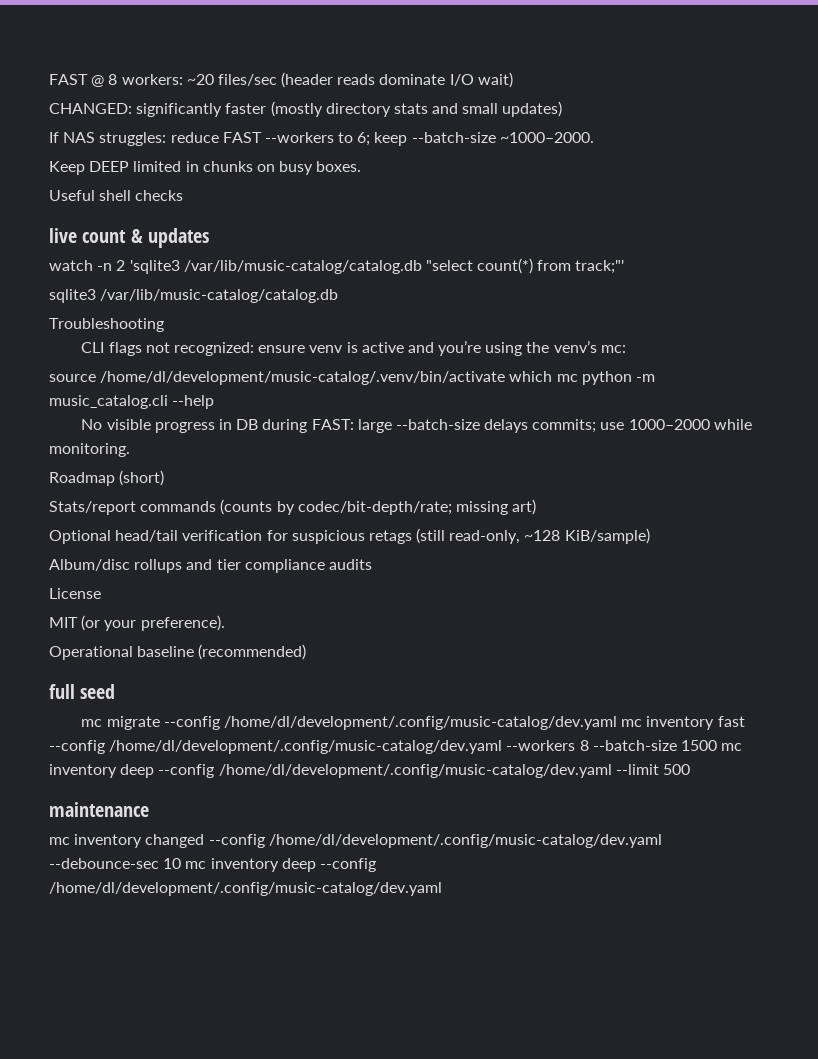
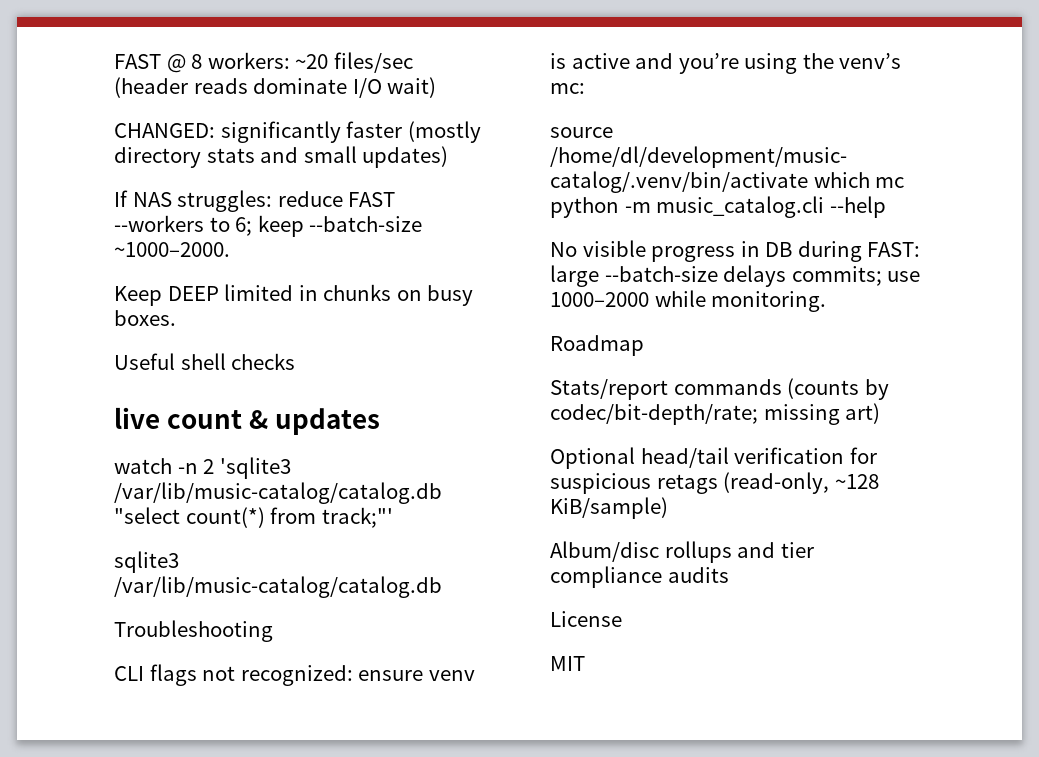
- Roadmap (short)
+ Roadmap
- Optional head/tail verification for suspicious retags (still read-only, ~128 KiB/sample)
+ Optional head/tail verification for suspicious retags (read-only, ~128 KiB/sample)
- MIT (or your preference).
- Operational baseline (recommended)
- full seed
- mc migrate --config /home/dl/development/.config/music-catalog/dev.yaml mc inventory fast --config /home/dl/development/.config/music-catalog/dev.yaml --workers 8 --batch-size 1500 mc inventory deep --config /home/dl/development/.config/music-catalog/dev.yaml --limit 500
- maintenance
- mc inventory changed --config /home/dl/development/.config/music-catalog/dev.yaml --debounce-sec 10 mc inventory deep --config /home/dl/development/.config/music-catalog/dev.yaml
+ MIT

